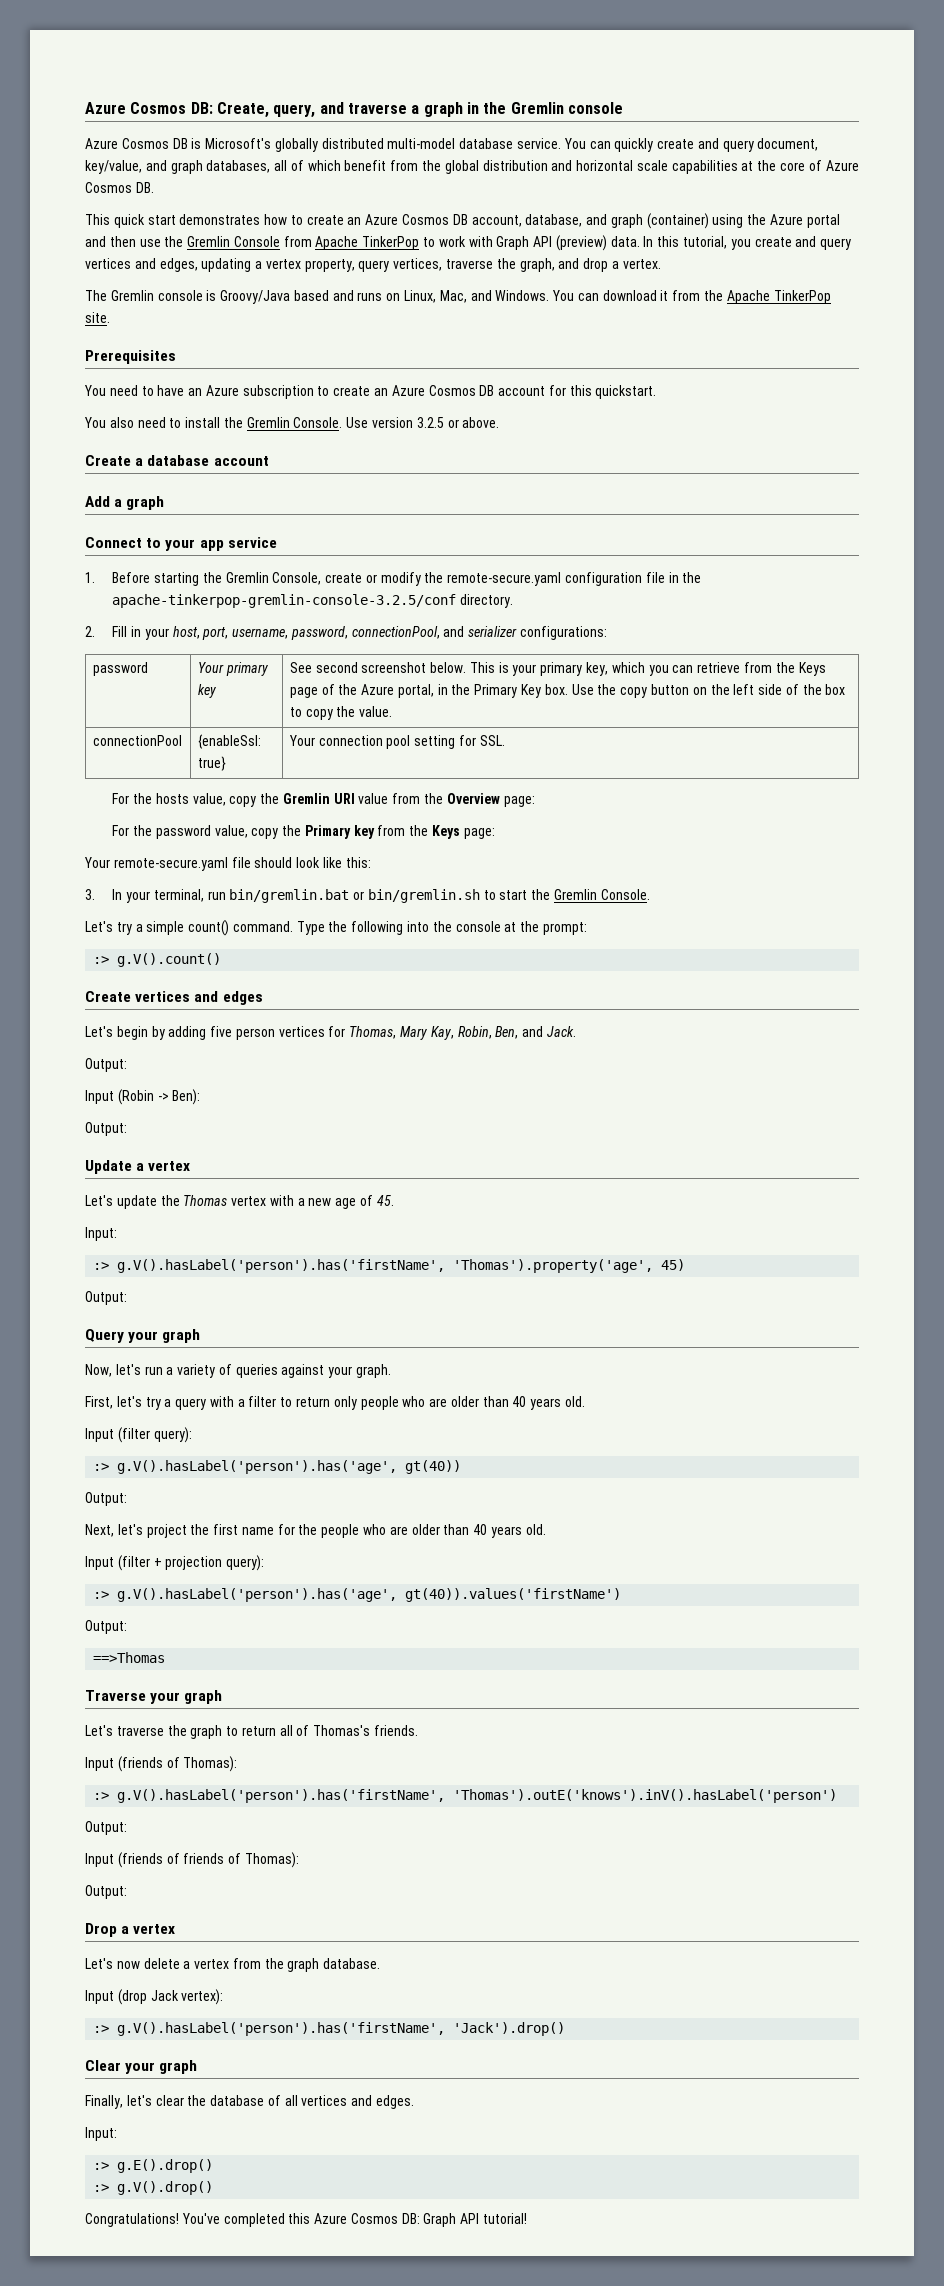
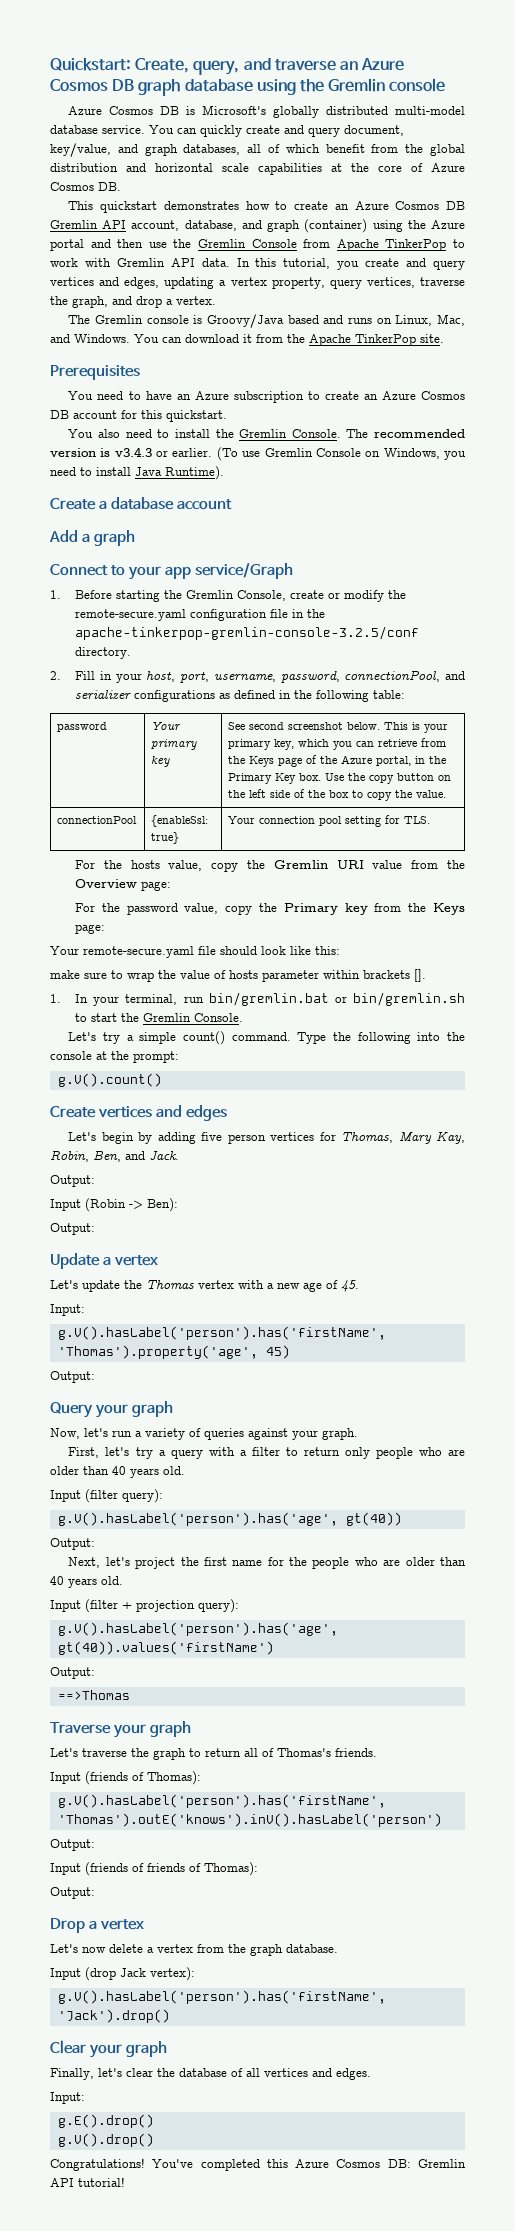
- Azure Cosmos DB: Create, query, and traverse a graph in the Gremlin console
+ Quickstart: Create, query, and traverse an Azure Cosmos DB graph database using the Gremlin console
- This quick start demonstrates how to create an Azure Cosmos DB account, database, and graph (container) using the Azure portal and then use the Gremlin Console from Apache TinkerPop to work with Graph API (preview) data.
+ This quickstart demonstrates how to create an Azure Cosmos DB Gremlin API account, database, and graph (container) using the Azure portal and then use the Gremlin Console from Apache TinkerPop to work with Gremlin API data.
- Use version 3.2.5 or above.
+ The recommended version is v3.4.3 or earlier. (To use Gremlin Console on Windows, you need to install Java Runtime).
- Connect to your app service
+ Connect to your app service/Graph
- 2. Fill in your host, port, username, password, connectionPool, and serializer configurations:
+ 2. Fill in your host, port, username, password, connectionPool, and serializer configurations as defined in the following table:
- connectionPool | {enableSsl: true} | Your connection pool setting for SSL.
+ connectionPool | {enableSsl: true} | Your connection pool setting for TLS.
- 3. In your terminal, run bin/gremlin.bat or bin/gremlin.sh to start the Gremlin Console.
+ make sure to wrap the value of hosts parameter within brackets [].
+ 1. In your terminal, run bin/gremlin.bat or bin/gremlin.sh to start the Gremlin Console.
- :> g.V().count()
+ g.V().count()
- :> g.V().hasLabel('person').has('firstName', 'Thomas').property('age', 45)
+ g.V().hasLabel('person').has('firstName', 'Thomas').property('age', 45)
- :> g.V().hasLabel('person').has('age', gt(40))
+ g.V().hasLabel('person').has('age', gt(40))
- :> g.V().hasLabel('person').has('age', gt(40)).values('firstName')
+ g.V().hasLabel('person').has('age', gt(40)).values('firstName')
- :> g.V().hasLabel('person').has('firstName', 'Thomas').outE('knows').inV().hasLabel('person')
+ g.V().hasLabel('person').has('firstName', 'Thomas').outE('knows').inV().hasLabel('person')
- :> g.V().hasLabel('person').has('firstName', 'Jack').drop()
+ g.V().hasLabel('person').has('firstName', 'Jack').drop()
- :> g.E().drop()
+ g.E().drop()
- :> g.V().drop()
+ g.V().drop()
- You've completed this Azure Cosmos DB: Graph API tutorial!
+ You've completed this Azure Cosmos DB: Gremlin API tutorial!

